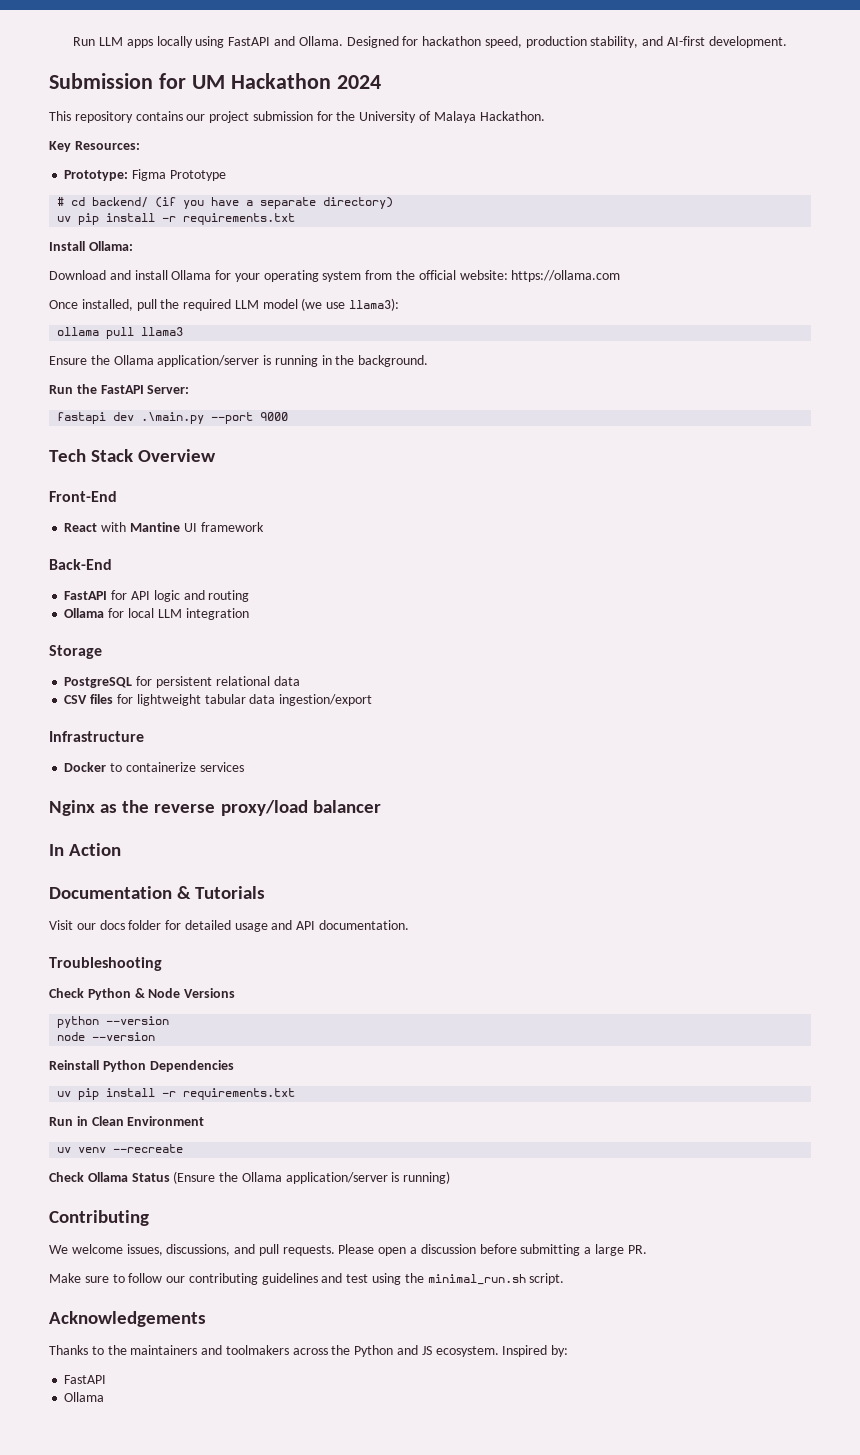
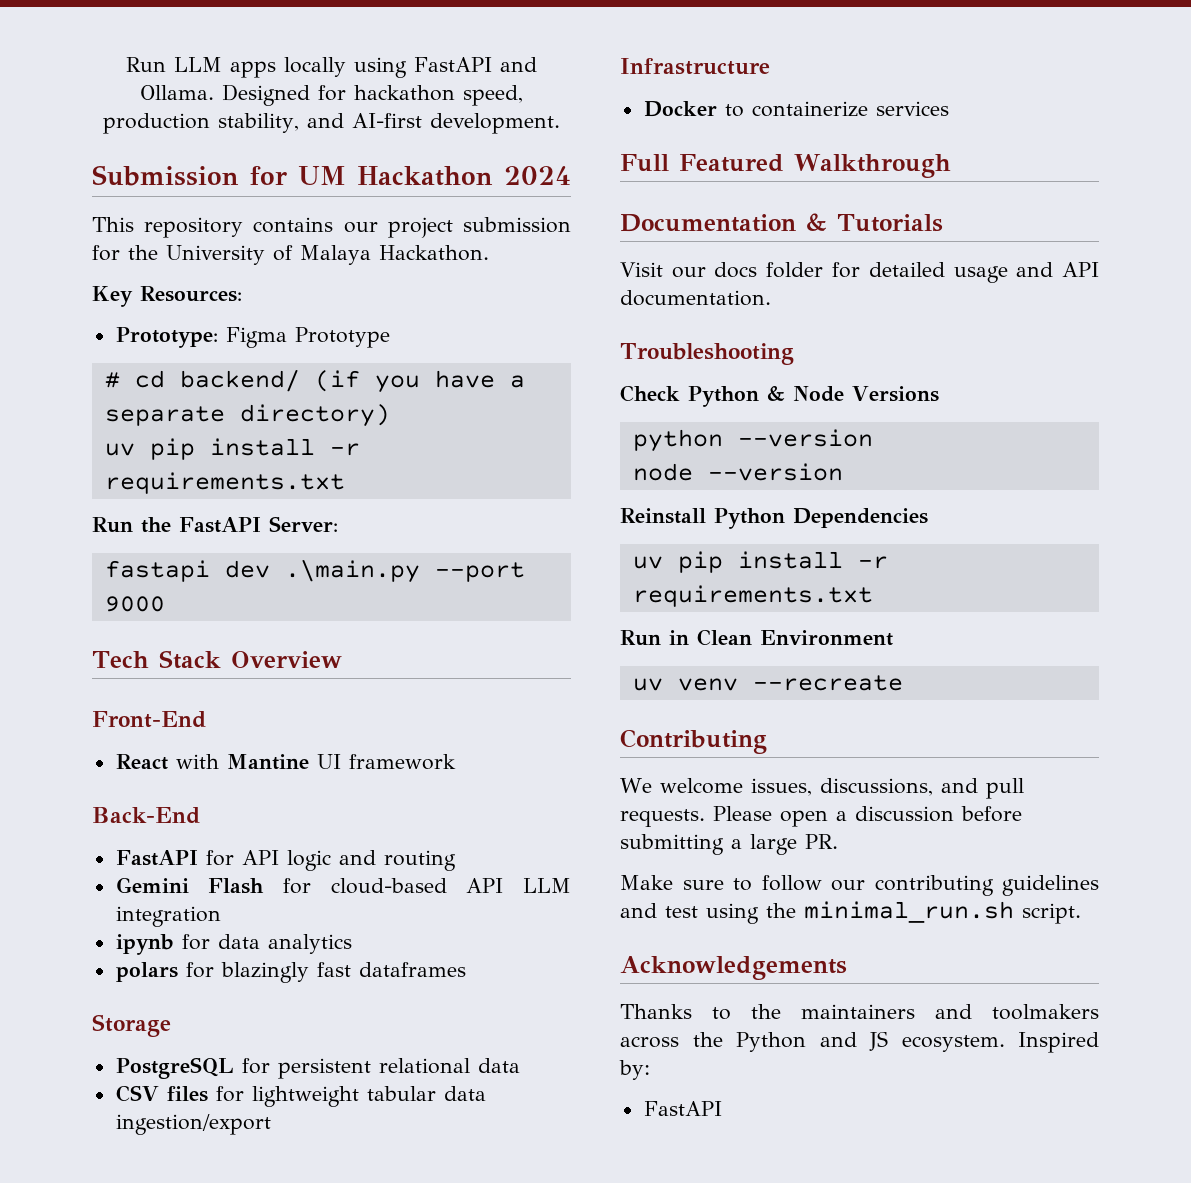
- Install Ollama:
- Download and install Ollama for your operating system from the official website: https://ollama.com
- Once installed, pull the required LLM model (we use llama3):
- ollama pull llama3
- Ensure the Ollama application/server is running in the background.
- Ollama for local LLM integration
+ Gemini Flash for cloud-based API LLM integration
+ ipynb for data analytics
+ polars for blazingly fast dataframes
- Nginx as the reverse proxy/load balancer
- In Action
+ Full Featured Walkthrough
- Check Ollama Status (Ensure the Ollama application/server is running)
  Inspired by:
  FastAPI
- Ollama

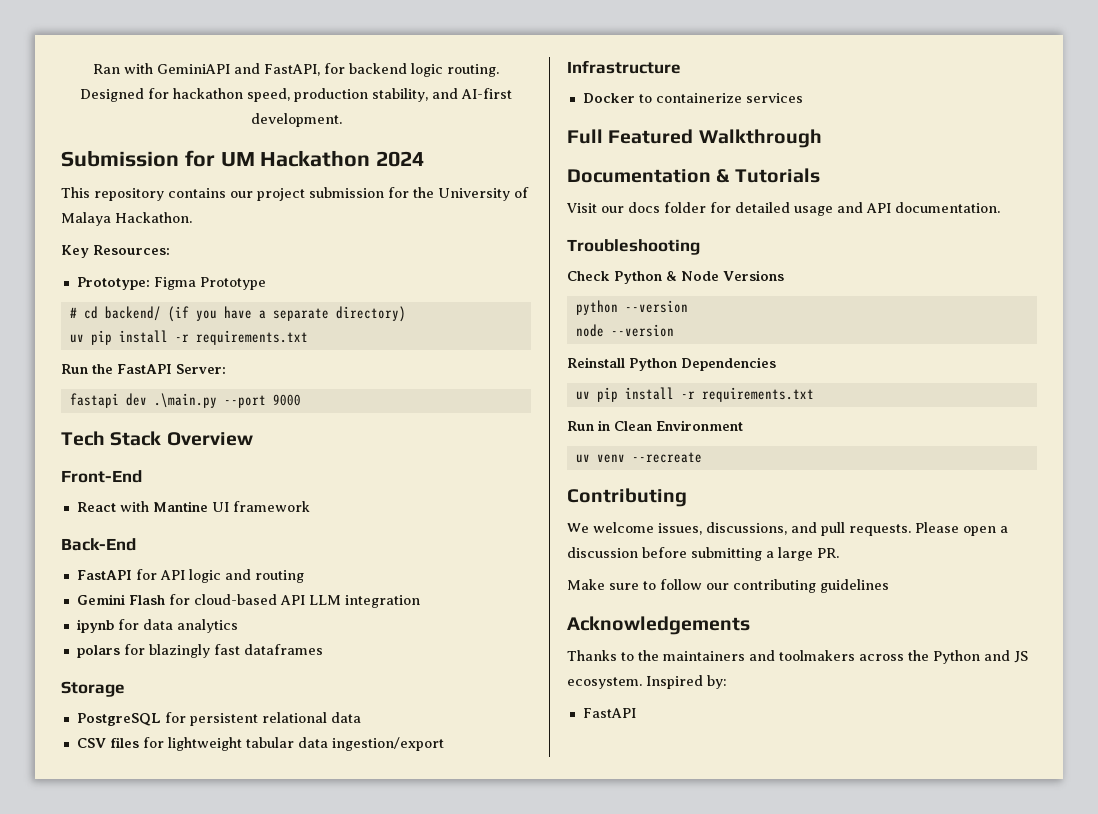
- Run LLM apps locally using FastAPI and Ollama.
+ Ran with GeminiAPI and FastAPI, for backend logic routing.
- Make sure to follow our contributing guidelines and test using the minimal_run.sh script.
+ Make sure to follow our contributing guidelines

